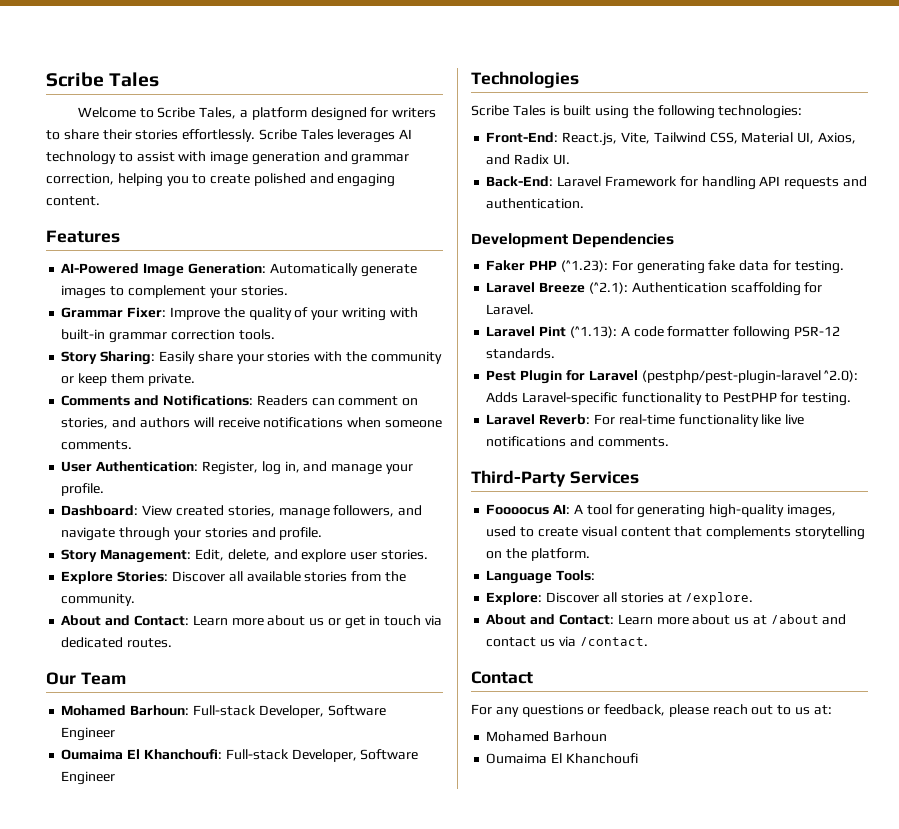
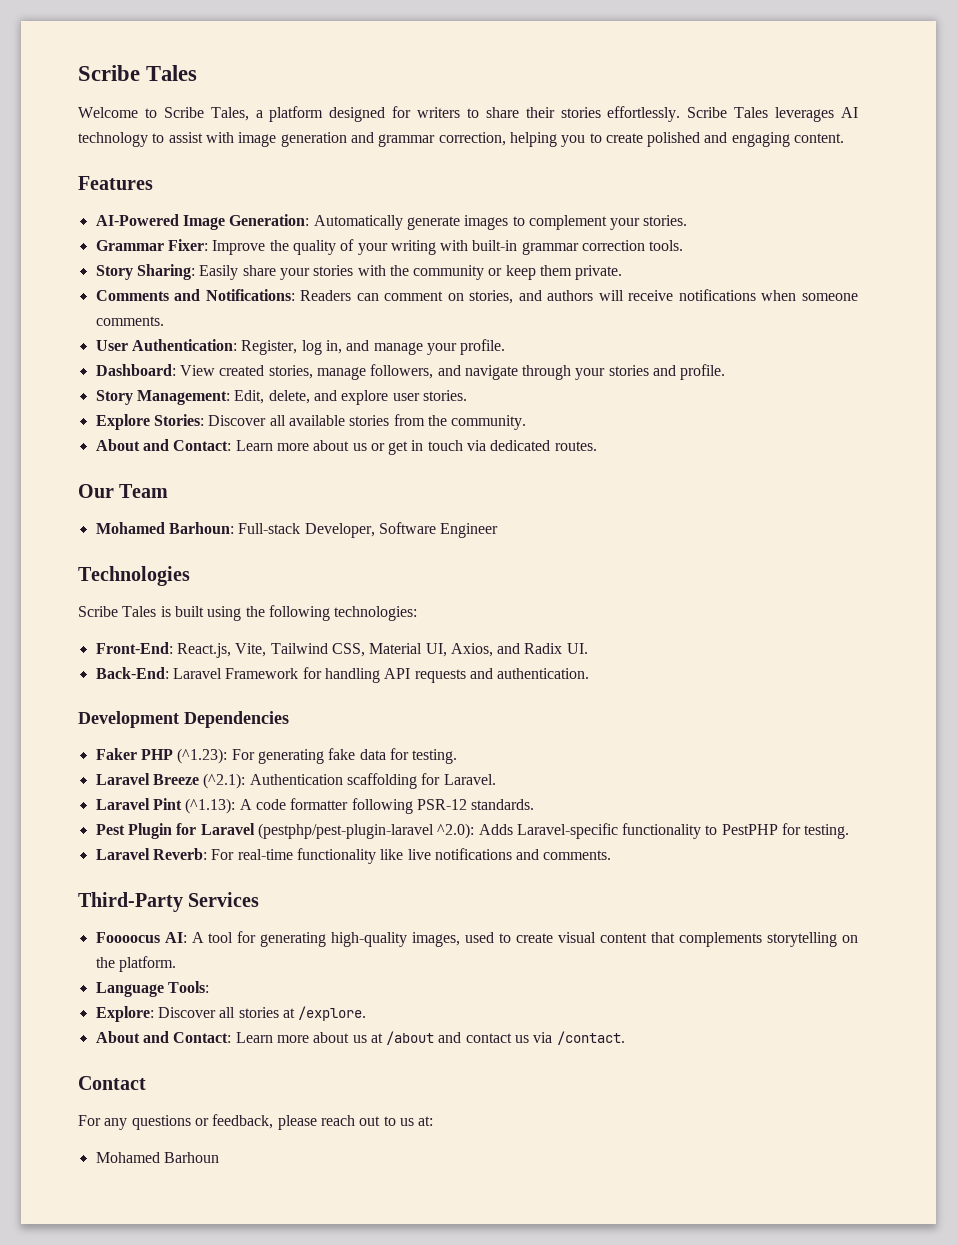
- Oumaima El Khanchoufi: Full-stack Developer, Software Engineer
- Oumaima El Khanchoufi

